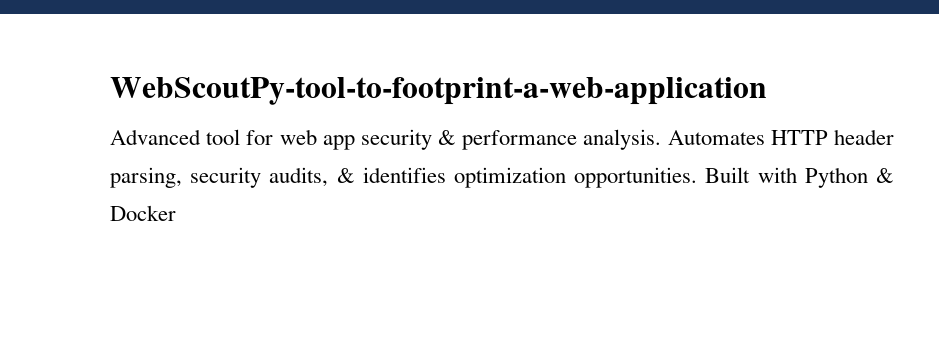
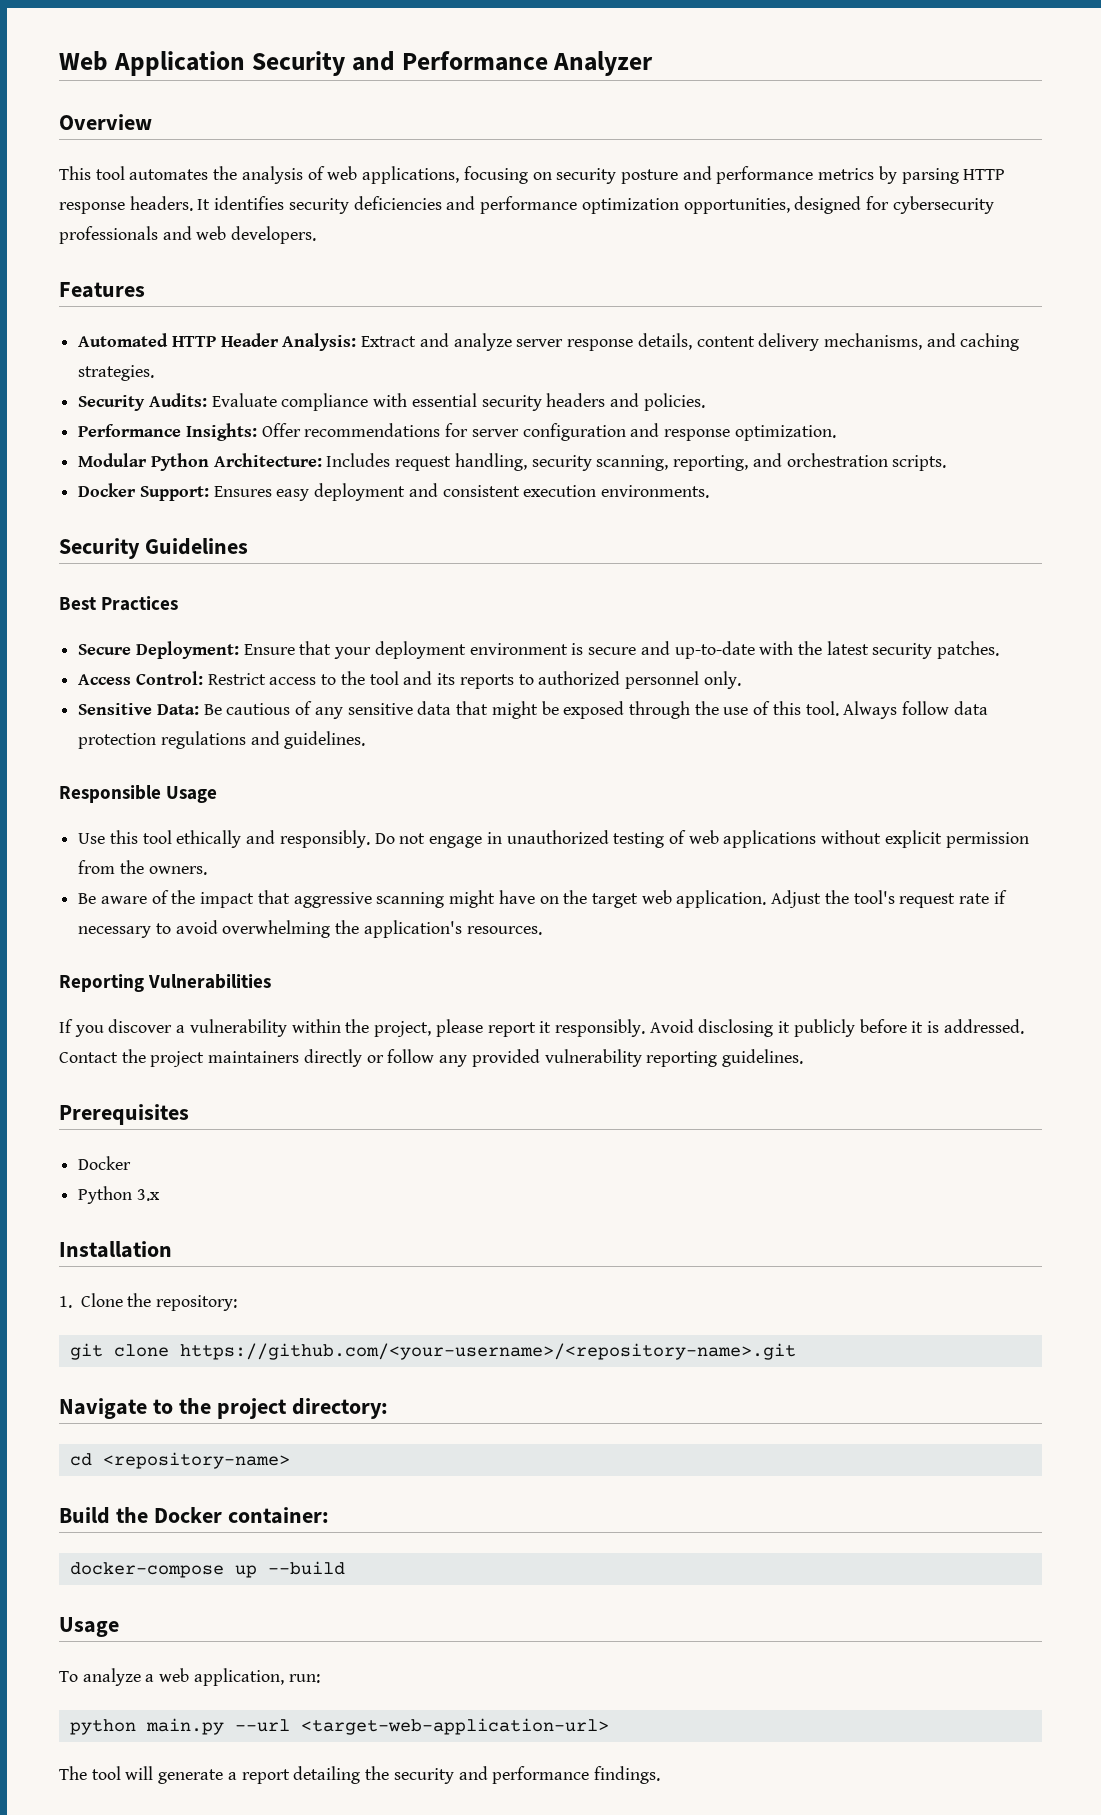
- WebScoutPy-tool-to-footprint-a-web-application
- Advanced tool for web app security & performance analysis. Automates HTTP header parsing, security audits, & identifies optimization opportunities. Built with Python & Docker
+ Web Application Security and Performance Analyzer
+ Overview
+ This tool automates the analysis of web applications, focusing on security posture and performance metrics by parsing HTTP response headers. It identifies security deficiencies and performance optimization opportunities, designed for cybersecurity professionals and web developers.
+ Features
+ Automated HTTP Header Analysis: Extract and analyze server response details, content delivery mechanisms, and caching strategies.
+ Security Audits: Evaluate compliance with essential security headers and policies.
+ Performance Insights: Offer recommendations for server configuration and response optimization.
+ Modular Python Architecture: Includes request handling, security scanning, reporting, and orchestration scripts.
+ Docker Support: Ensures easy deployment and consistent execution environments.
+ Security Guidelines
+ Best Practices
+ Secure Deployment: Ensure that your deployment environment is secure and up-to-date with the latest security patches.
+ Access Control: Restrict access to the tool and its reports to authorized personnel only.
+ Sensitive Data: Be cautious of any sensitive data that might be exposed through the use of this tool. Always follow data protection regulations and guidelines.
+ Responsible Usage
+ Use this tool ethically and responsibly. Do not engage in unauthorized testing of web applications without explicit permission from the owners.
+ Be aware of the impact that aggressive scanning might have on the target web application. Adjust the tool's request rate if necessary to avoid overwhelming the application's resources.
+ Reporting Vulnerabilities
+ If you discover a vulnerability within the project, please report it responsibly. Avoid disclosing it publicly before it is addressed. Contact the project maintainers directly or follow any provided vulnerability reporting guidelines.
+ Prerequisites
+ Docker
+ Python 3.x
+ Installation
+ 1. Clone the repository:
+ git clone https://github.com/<your-username>/<repository-name>.git
+ Navigate to the project directory:
+ cd <repository-name>
+ Build the Docker container:
+ docker-compose up --build
+ Usage
+ To analyze a web application, run:
+ python main.py --url <target-web-application-url>
+ The tool will generate a report detailing the security and performance findings.

